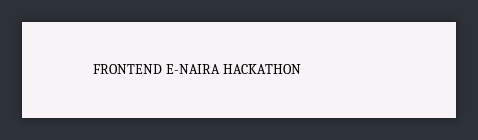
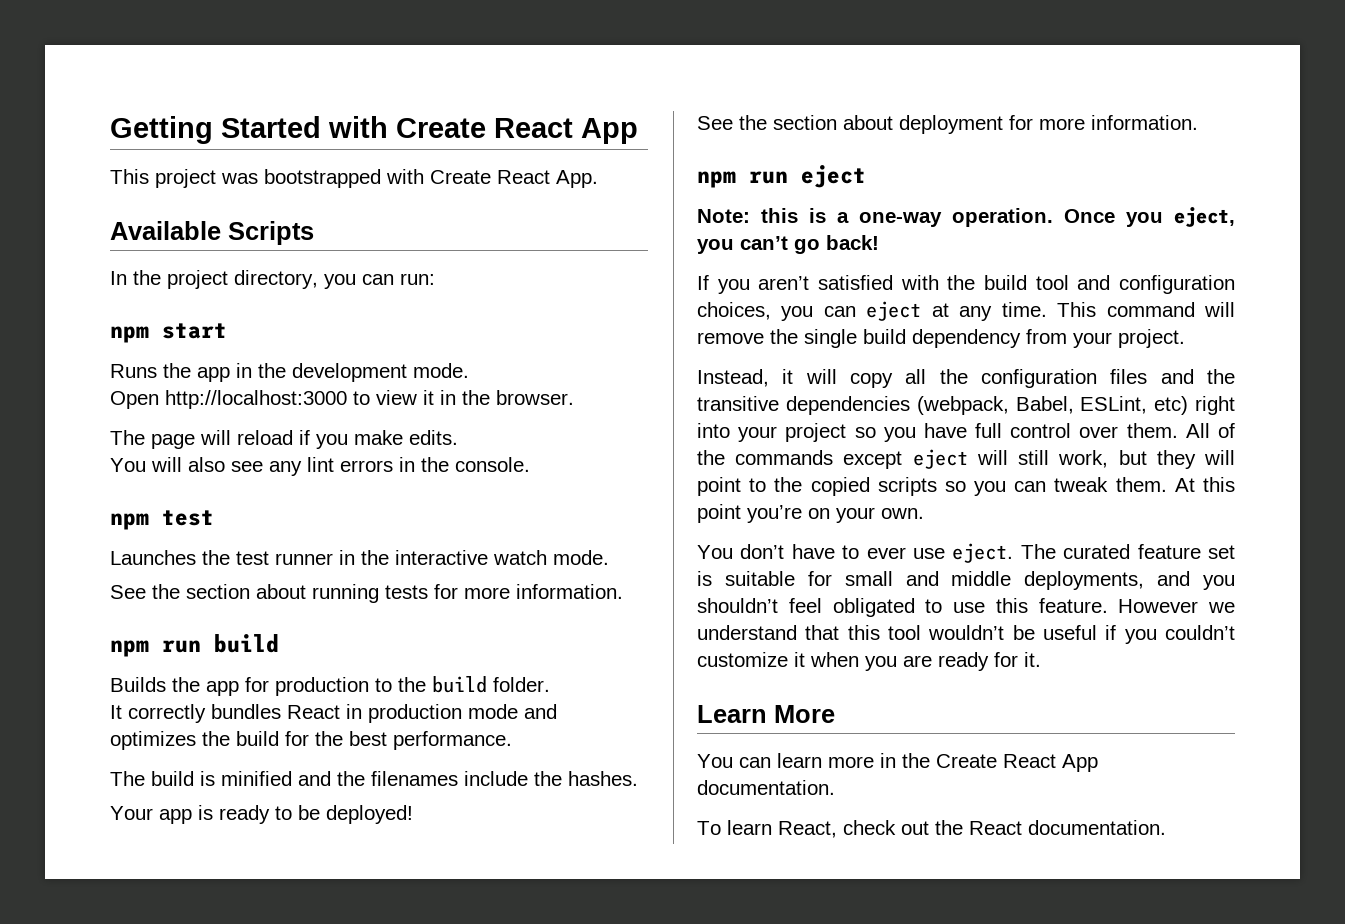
- FRONTEND E-NAIRA HACKATHON
+ Getting Started with Create React App
+ This project was bootstrapped with Create React App.
+ Available Scripts
+ In the project directory, you can run:
+ npm start
+ Runs the app in the development mode.
+ Open http://localhost:3000 to view it in the browser.
+ The page will reload if you make edits.
+ You will also see any lint errors in the console.
+ npm test
+ Launches the test runner in the interactive watch mode.
+ See the section about running tests for more information.
+ npm run build
+ Builds the app for production to the build folder.
+ It correctly bundles React in production mode and optimizes the build for the best performance.
+ The build is minified and the filenames include the hashes.
+ Your app is ready to be deployed!
+ See the section about deployment for more information.
+ npm run eject
+ Note: this is a one-way operation. Once you eject, you can’t go back!
+ If you aren’t satisfied with the build tool and configuration choices, you can eject at any time. This command will remove the single build dependency from your project.
+ Instead, it will copy all the configuration files and the transitive dependencies (webpack, Babel, ESLint, etc) right into your project so you have full control over them. All of the commands except eject will still work, but they will point to the copied scripts so you can tweak them. At this point you’re on your own.
+ You don’t have to ever use eject. The curated feature set is suitable for small and middle deployments, and you shouldn’t feel obligated to use this feature. However we understand that this tool wouldn’t be useful if you couldn’t customize it when you are ready for it.
+ Learn More
+ You can learn more in the Create React App documentation.
+ To learn React, check out the React documentation.

